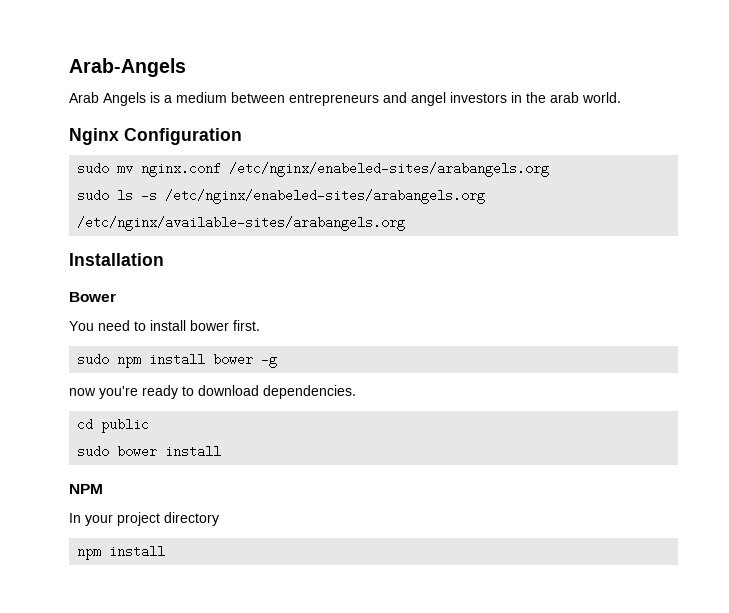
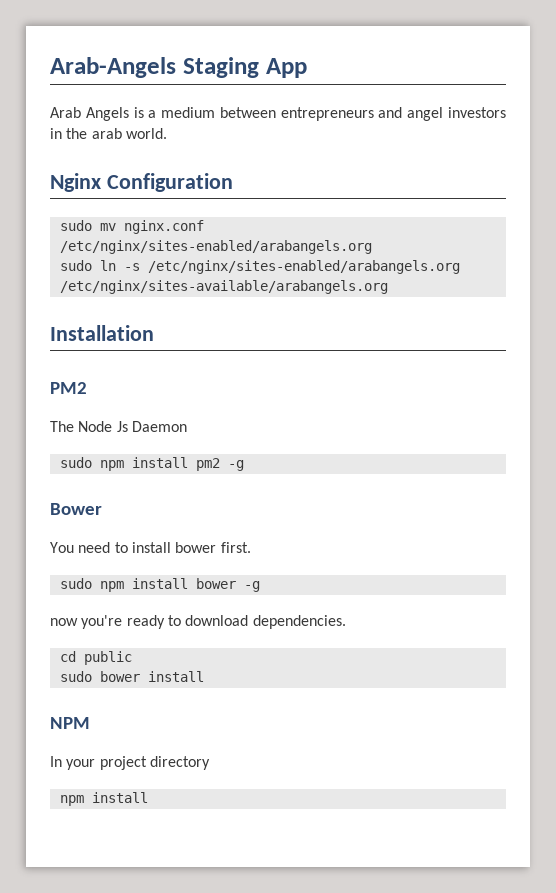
- Arab-Angels
+ Arab-Angels Staging App
- sudo mv nginx.conf /etc/nginx/enabeled-sites/arabangels.org
- sudo ls -s /etc/nginx/enabeled-sites/arabangels.org /etc/nginx/available-sites/arabangels.org
+ sudo mv nginx.conf /etc/nginx/sites-enabled/arabangels.org
+ sudo ln -s /etc/nginx/sites-enabled/arabangels.org /etc/nginx/sites-available/arabangels.org
  Installation
+ PM2
+ The Node Js Daemon
+ sudo npm install pm2 -g

